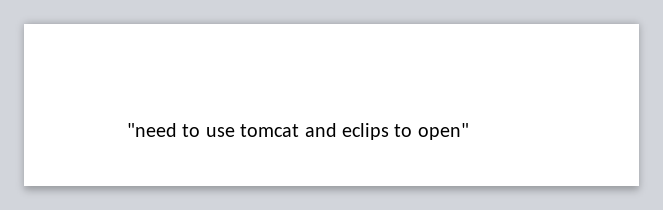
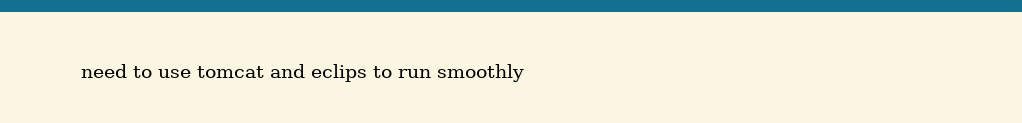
- "need to use tomcat and eclips to open"
+ need to use tomcat and eclips to run smoothly

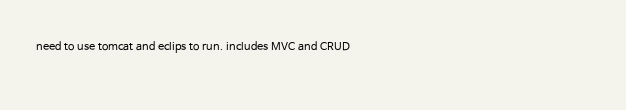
- need to use tomcat and eclips to run smoothly
+ need to use tomcat and eclips to run. includes MVC and CRUD

